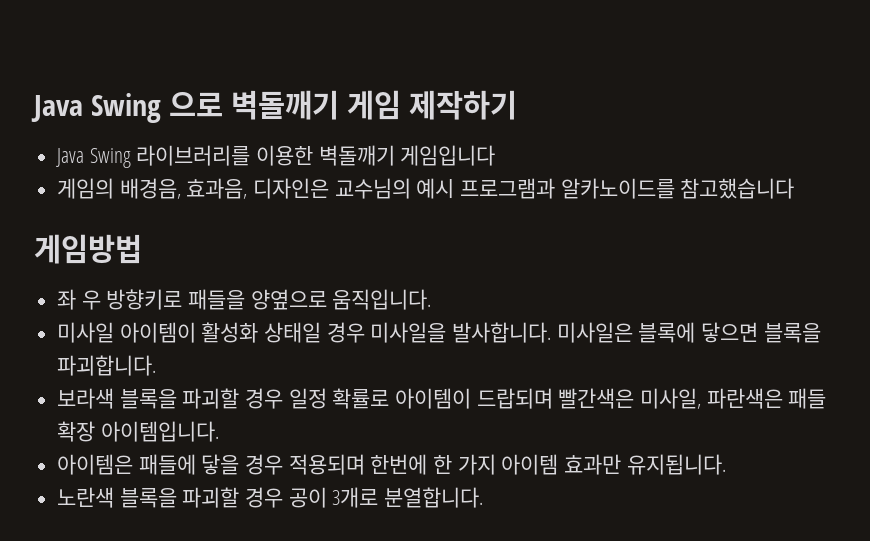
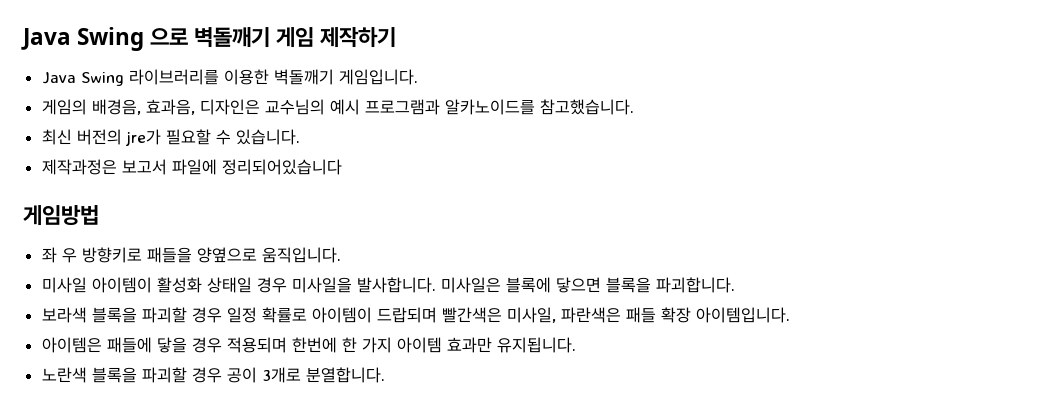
- Java Swing 라이브러리를 이용한 벽돌깨기 게임입니다
+ Java Swing 라이브러리를 이용한 벽돌깨기 게임입니다.
- 게임의 배경음, 효과음, 디자인은 교수님의 예시 프로그램과 알카노이드를 참고했습니다
+ 게임의 배경음, 효과음, 디자인은 교수님의 예시 프로그램과 알카노이드를 참고했습니다.
+ 최신 버전의 jre가 필요할 수 있습니다.
+ 제작과정은 보고서 파일에 정리되어있습니다

